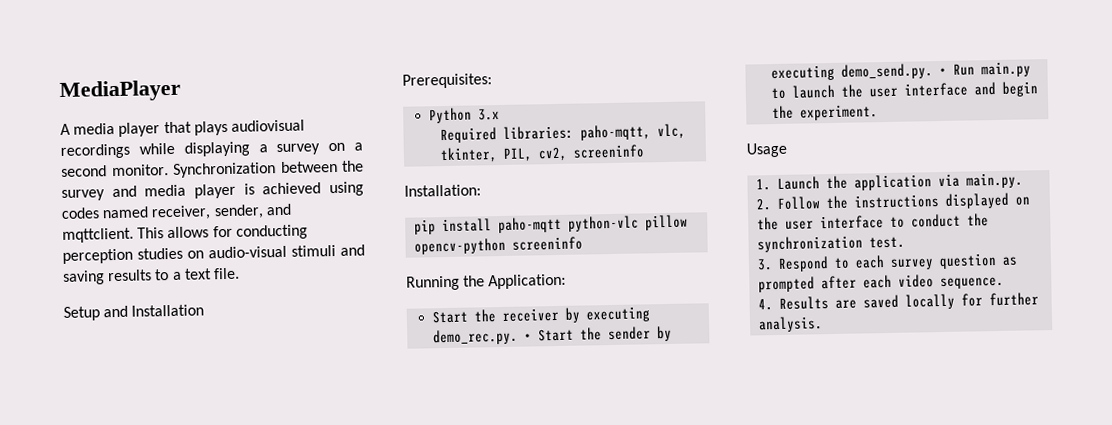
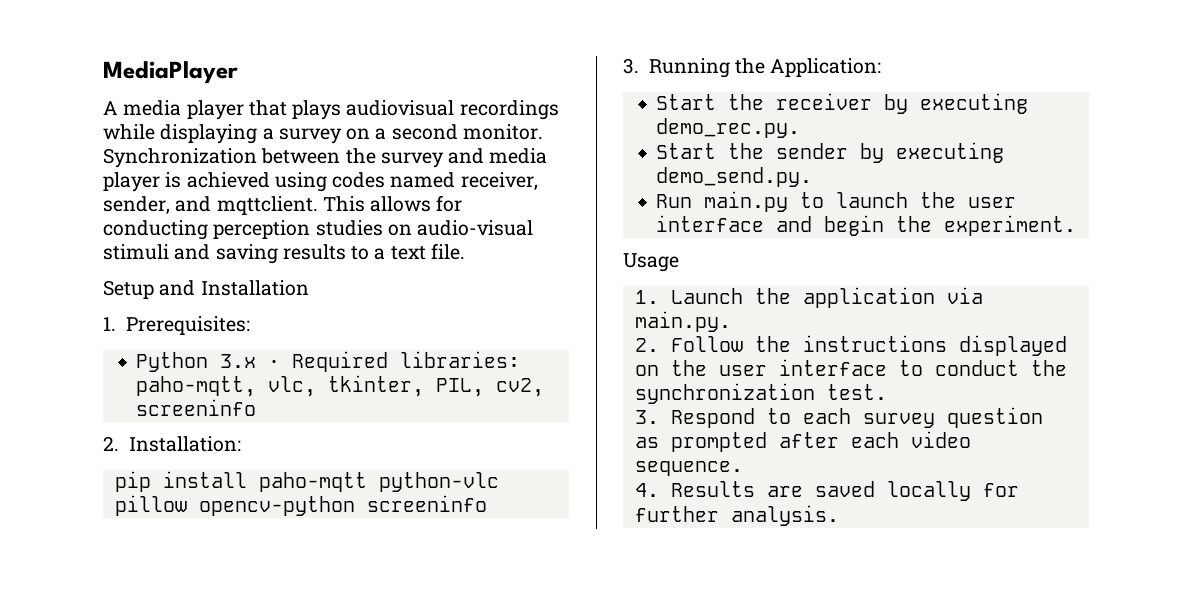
- Prerequisites:
+ 1. Prerequisites:
- Python 3.x
- Required libraries: paho-mqtt, vlc, tkinter, PIL, cv2, screeninfo
+ Python 3.x • Required libraries: paho-mqtt, vlc, tkinter, PIL, cv2, screeninfo
- Installation:
+ 2. Installation:
- Running the Application:
+ 3. Running the Application:
- Start the receiver by executing demo_rec.py. • Start the sender by executing demo_send.py. • Run main.py to launch the user interface and begin the experiment.
+ Start the receiver by executing demo_rec.py.
+ Start the sender by executing demo_send.py.
+ Run main.py to launch the user interface and begin the experiment.

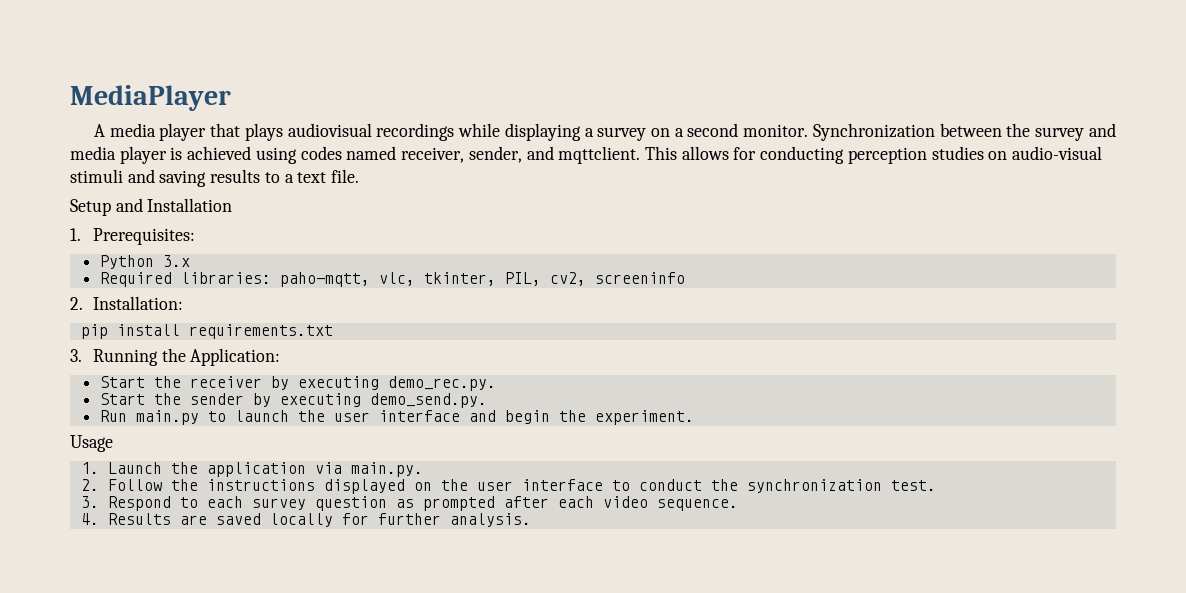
- Python 3.x • Required libraries: paho-mqtt, vlc, tkinter, PIL, cv2, screeninfo
+ Python 3.x
+ Required libraries: paho-mqtt, vlc, tkinter, PIL, cv2, screeninfo
- pip install paho-mqtt python-vlc pillow opencv-python screeninfo
+ pip install requirements.txt

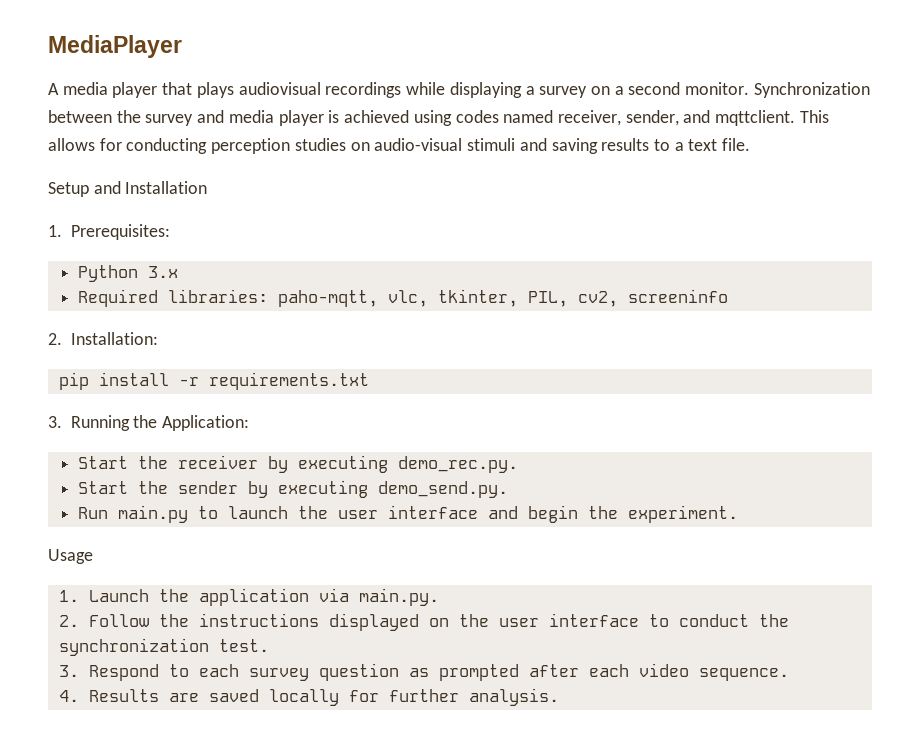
- pip install requirements.txt
+ pip install -r requirements.txt

